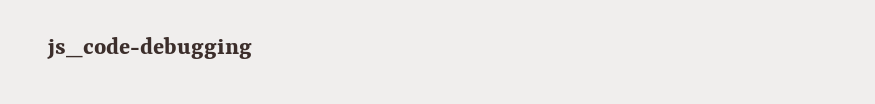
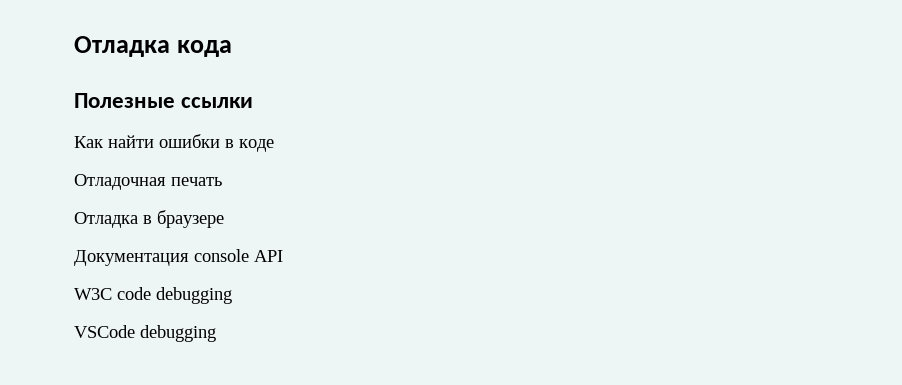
- js_code-debugging
+ Отладка кода
+ Полезные ссылки
+ Как найти ошибки в коде
+ Отладочная печать
+ Отладка в браузере
+ Документация console API
+ W3C code debugging
+ VSCode debugging

